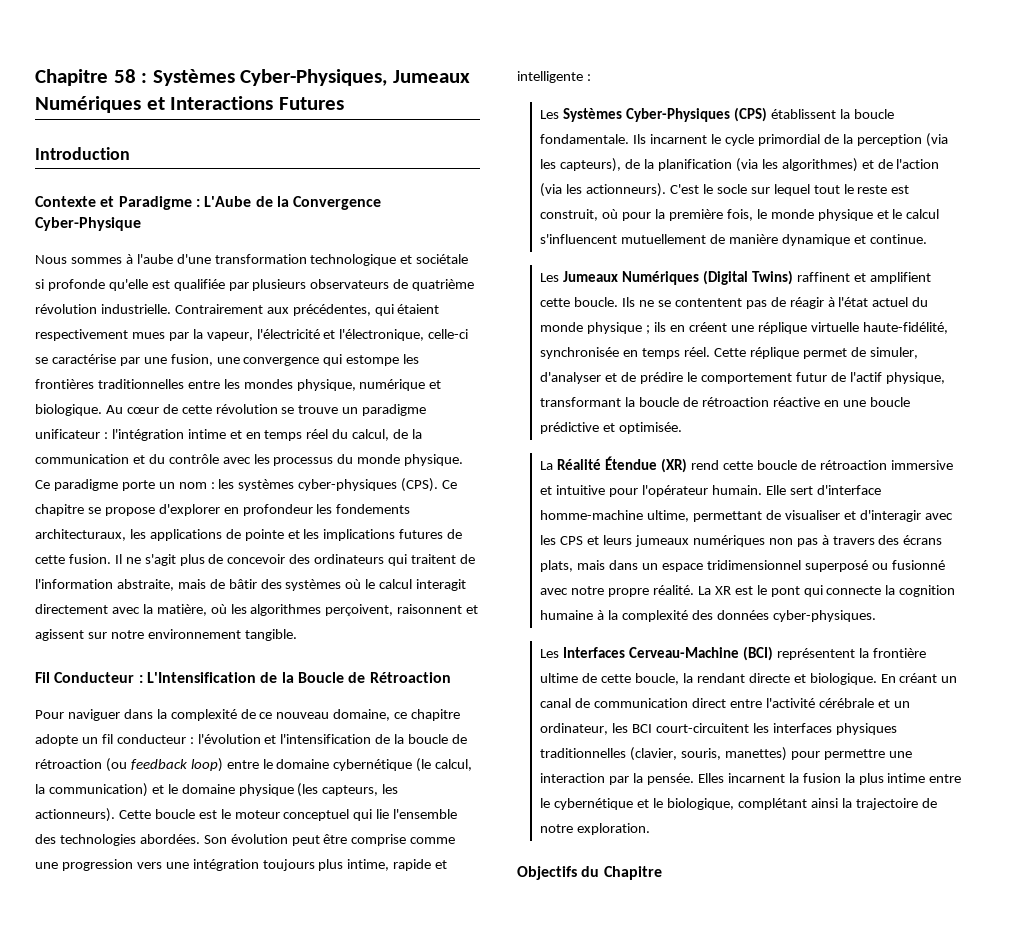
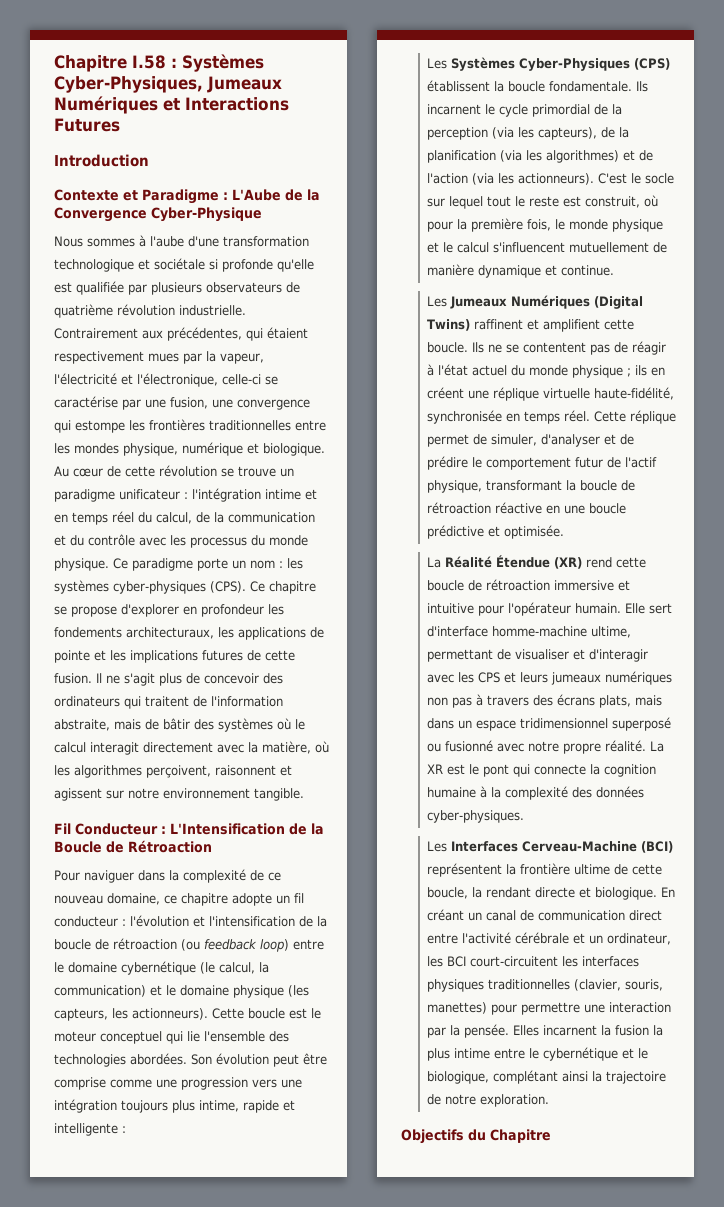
- Chapitre 58 : Systèmes Cyber-Physiques, Jumeaux Numériques et Interactions Futures
+ Chapitre I.58 : Systèmes Cyber-Physiques, Jumeaux Numériques et Interactions Futures

